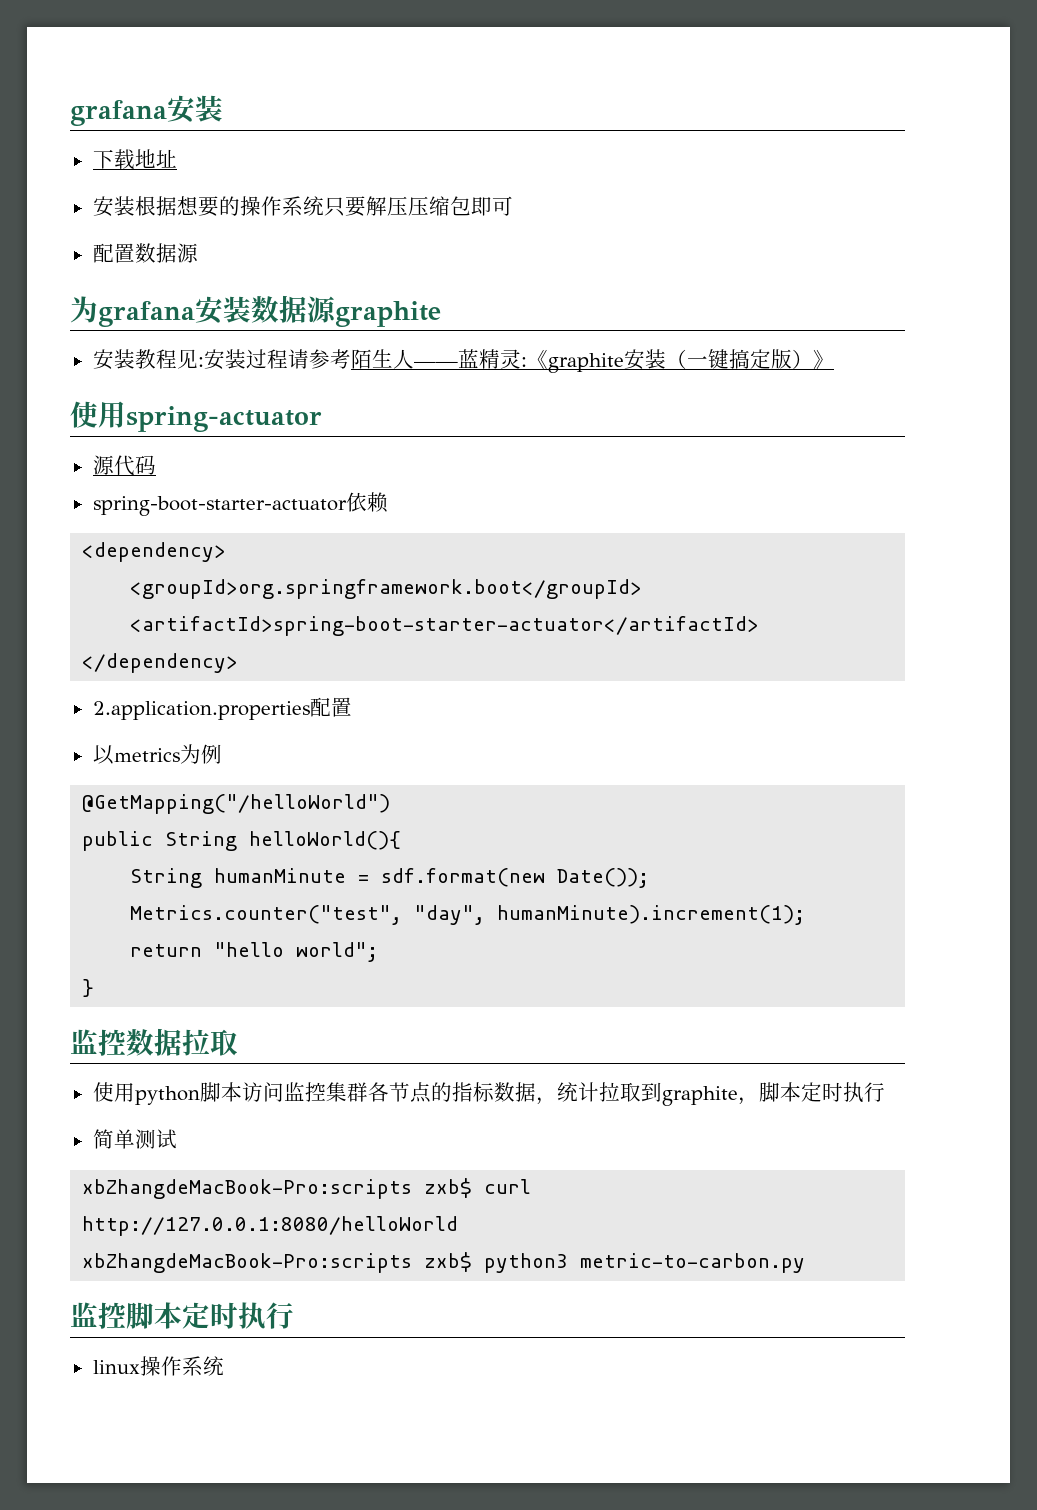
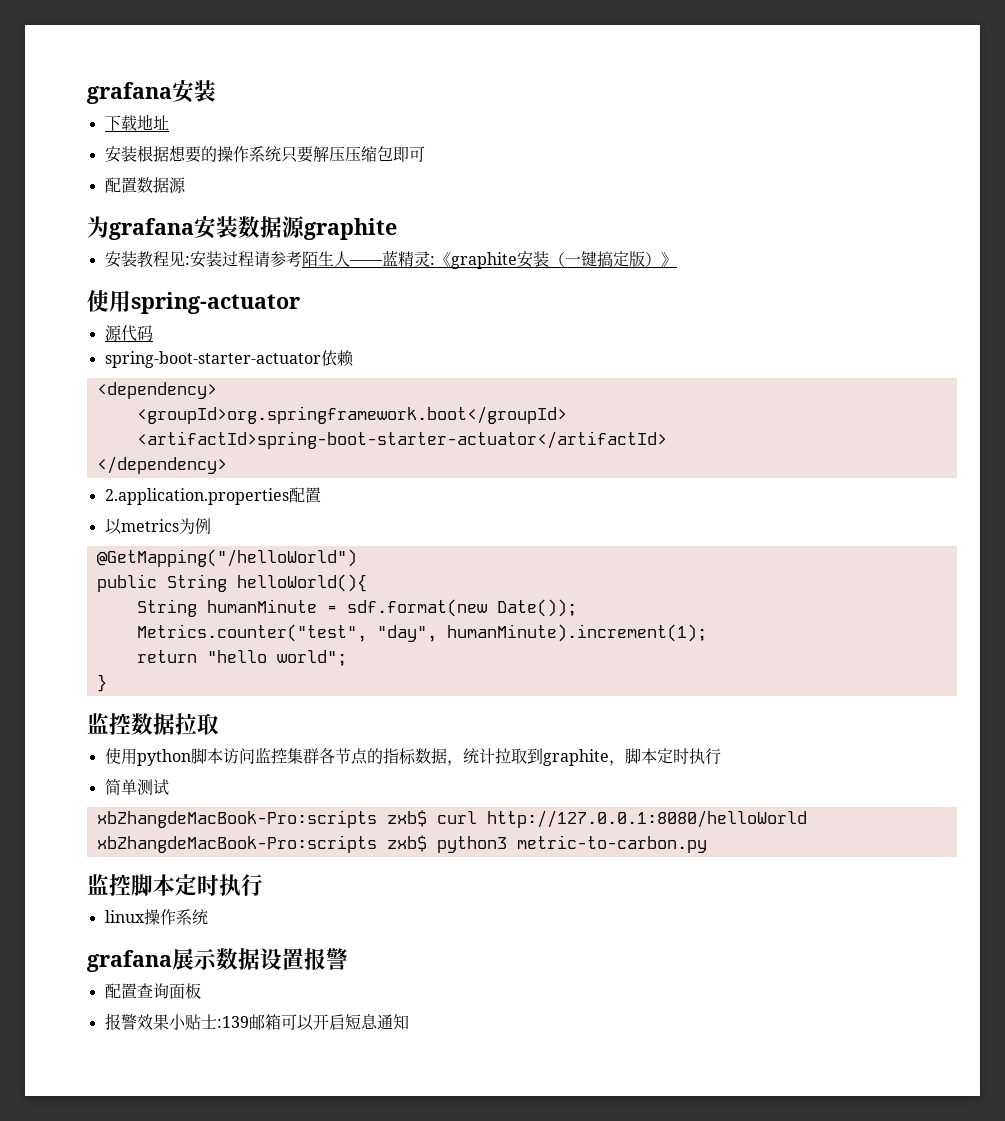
+ grafana展示数据设置报警
+ 配置查询面板
+ 报警效果小贴士:139邮箱可以开启短息通知

